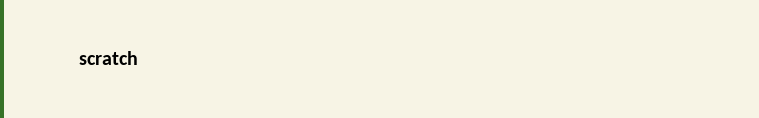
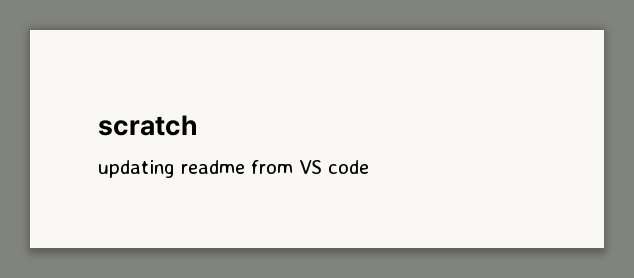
+ updating readme from VS code

